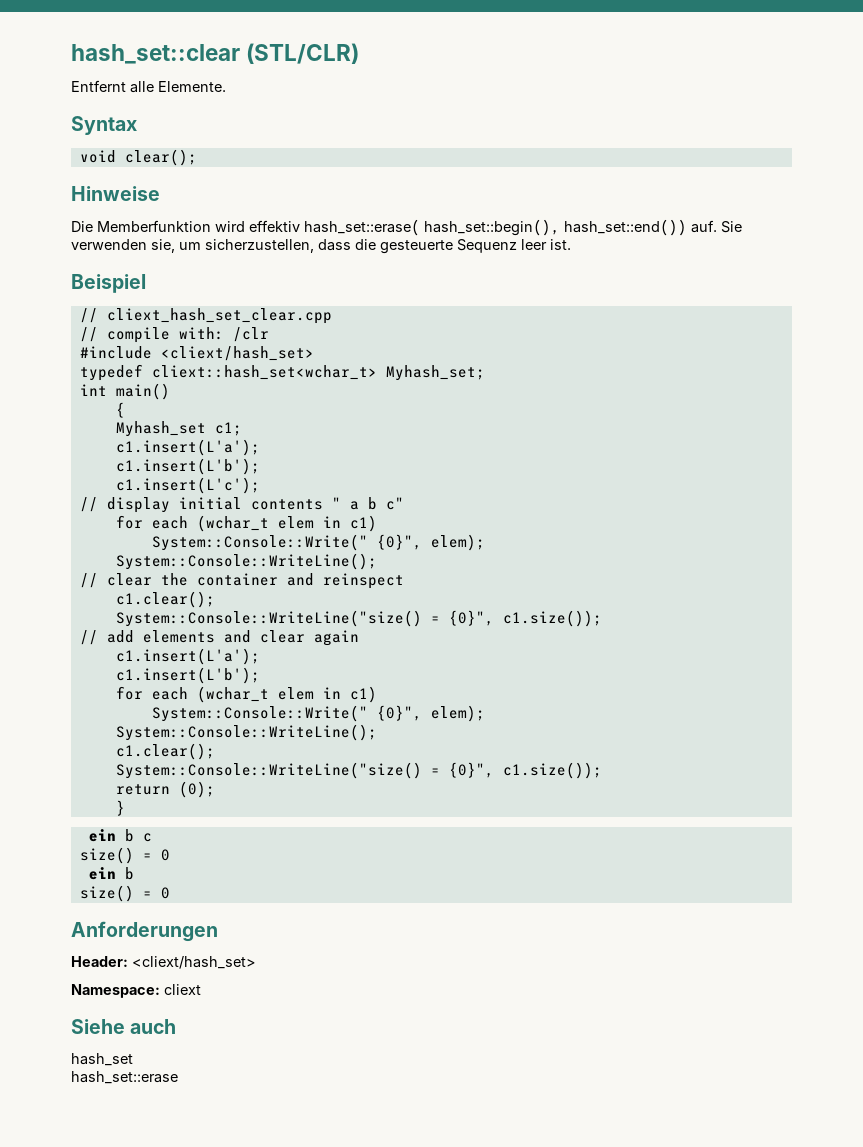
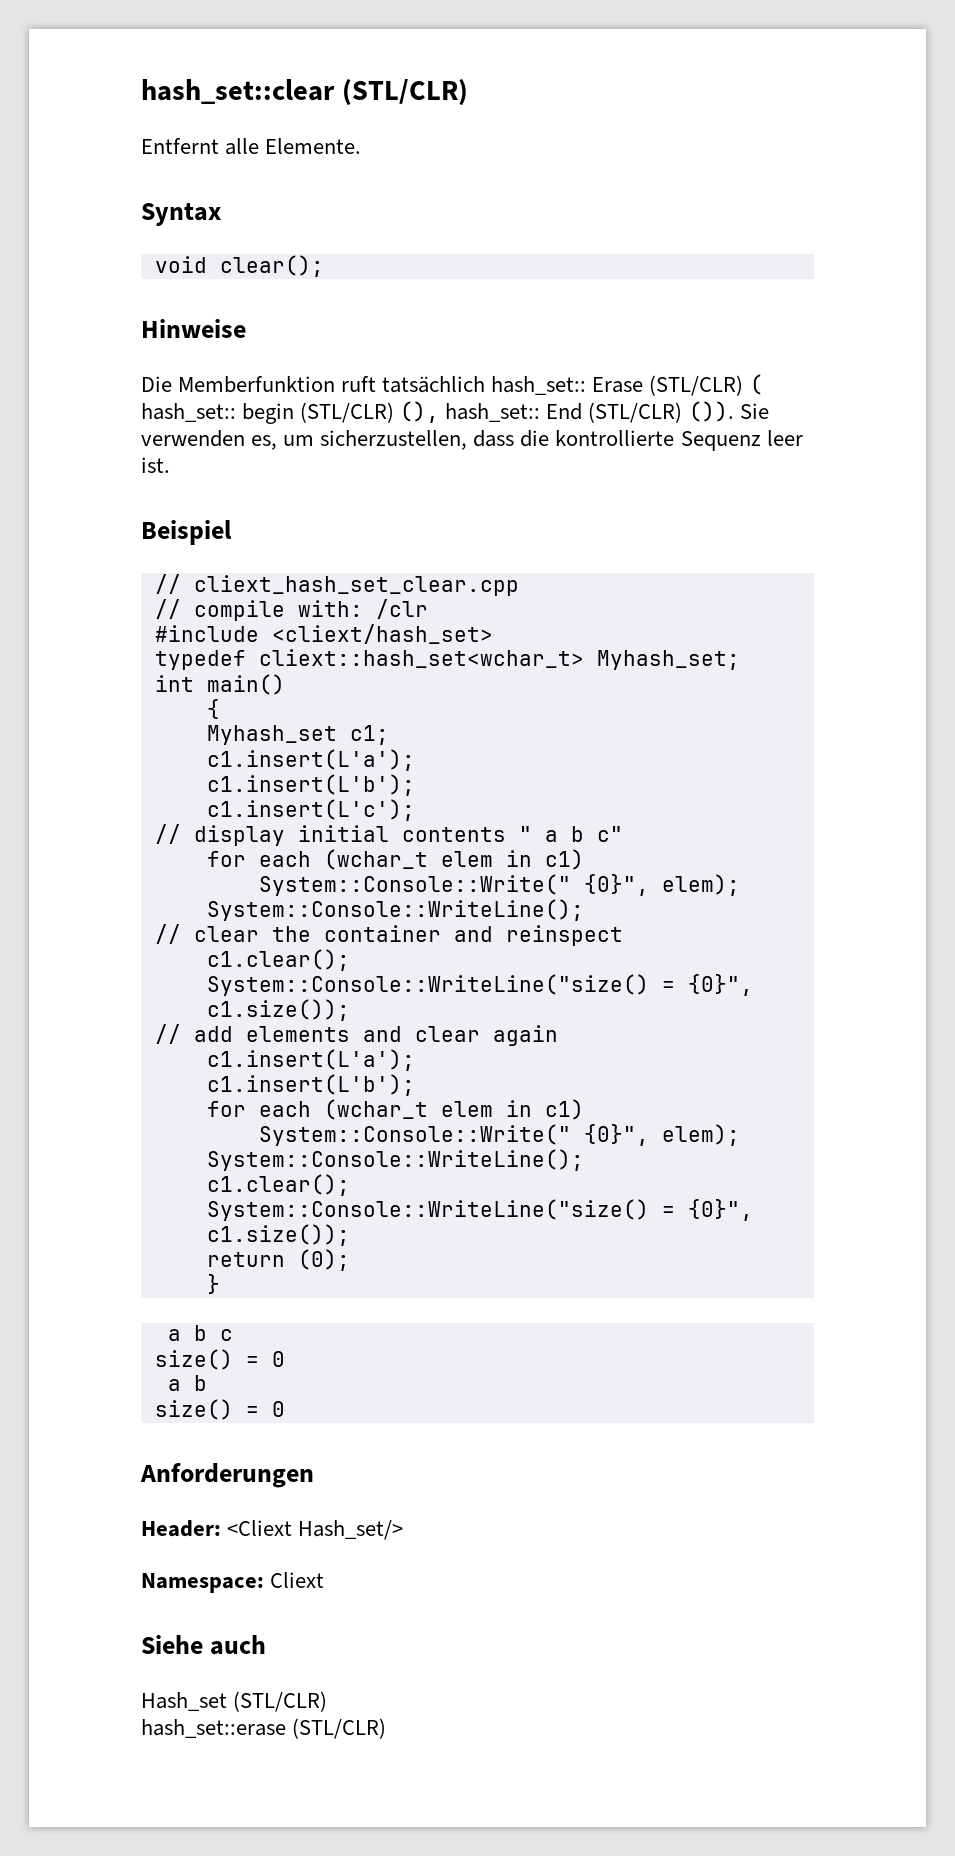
- Die Memberfunktion wird effektiv hash_set::erase( hash_set::begin(), hash_set::end()) auf.
+ Die Memberfunktion ruft tatsächlich hash_set:: Erase (STL/CLR) ( hash_set:: begin (STL/CLR) (), hash_set:: End (STL/CLR) ()).
- Sie verwenden sie, um sicherzustellen, dass die gesteuerte Sequenz leer ist.
+ Sie verwenden es, um sicherzustellen, dass die kontrollierte Sequenz leer ist.
- ein b c
+ a b c
  size() = 0
- ein b
+ a b
- Header: <cliext/hash_set>
+ Header: <Cliext Hash_set/>
- Namespace: cliext
+ Namespace: Cliext
- hash_set
+ Hash_set (STL/CLR)
- hash_set::erase
+ hash_set::erase (STL/CLR)

